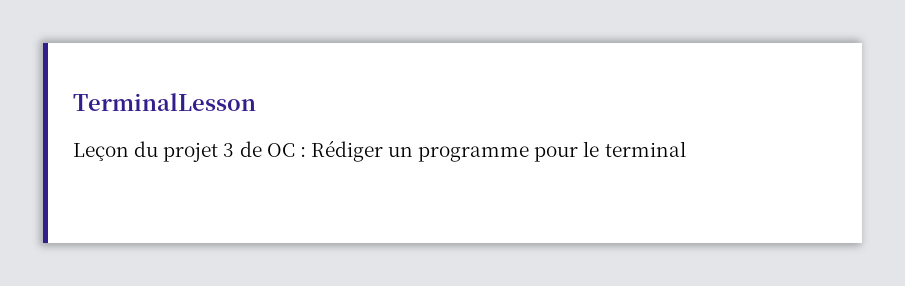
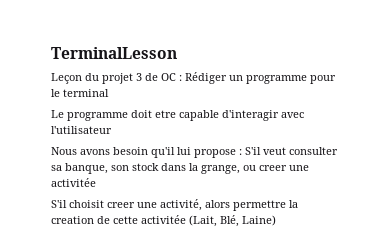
+ Le programme doit etre capable d'interagir avec l'utilisateur
+ Nous avons besoin qu'il lui propose : S'il veut consulter sa banque, son stock dans la grange, ou creer une activitée
+ S'il choisit creer une activité, alors permettre la creation de cette activitée (Lait, Blé, Laine)

